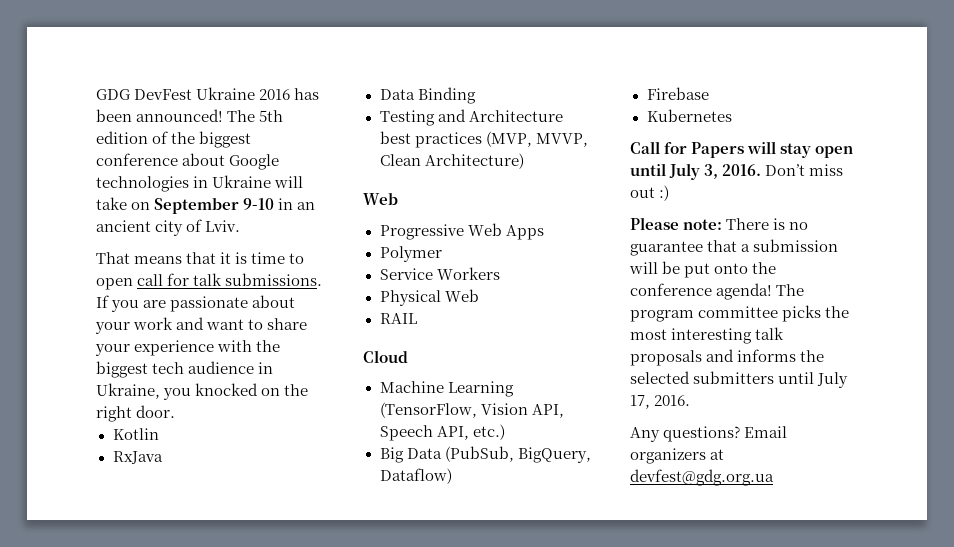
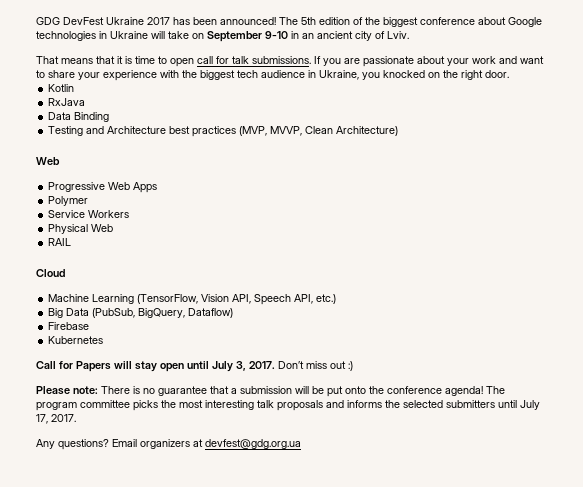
- GDG DevFest Ukraine 2016 has been announced!
+ GDG DevFest Ukraine 2017 has been announced!
- Call for Papers will stay open until July 3, 2016.
+ Call for Papers will stay open until July 3, 2017.
- The program committee picks the most interesting talk proposals and informs the selected submitters until July 17, 2016.
+ The program committee picks the most interesting talk proposals and informs the selected submitters until July 17, 2017.

